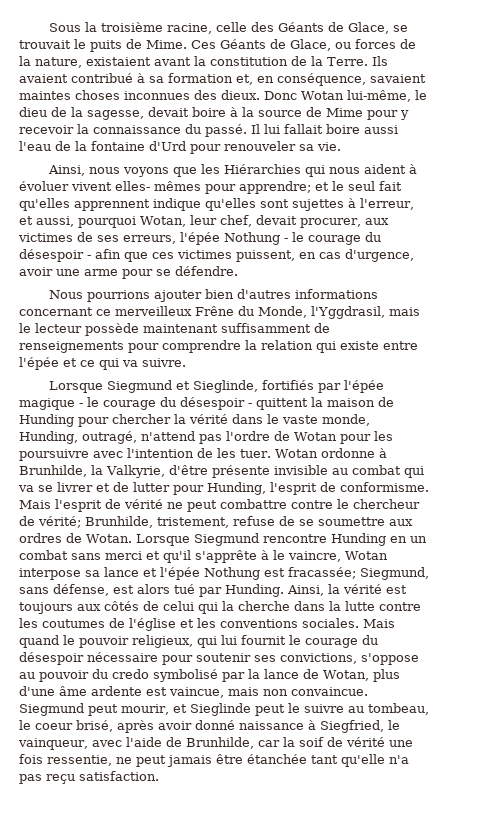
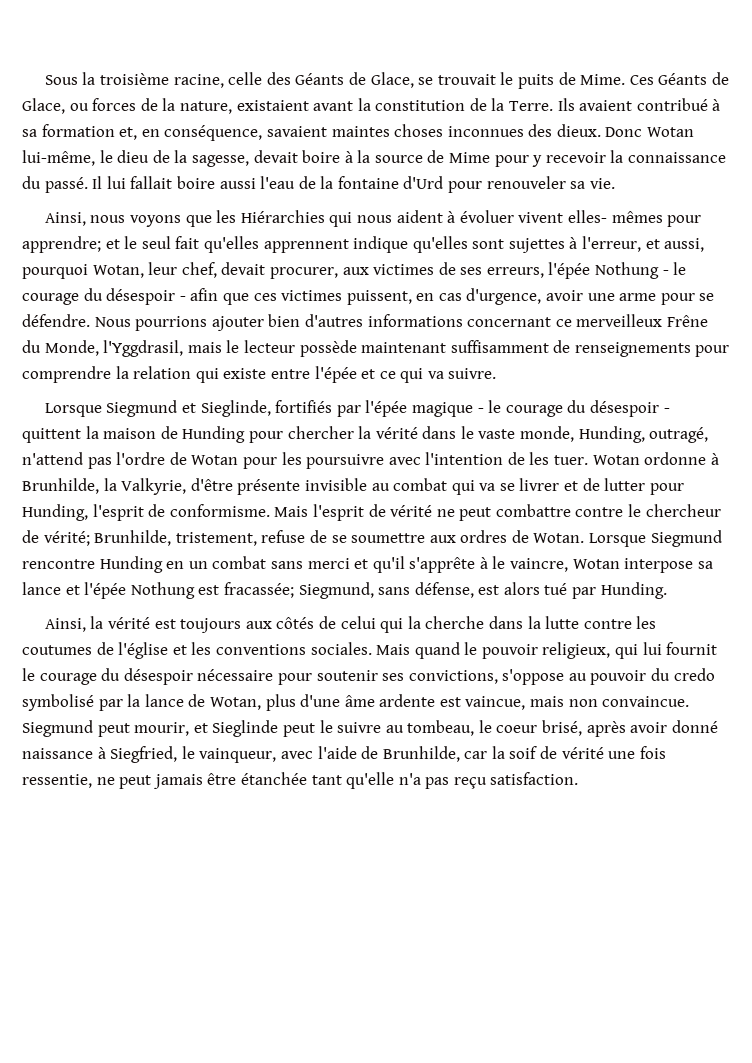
- et le seul fait qu'elles apprennent indique qu'elles sont sujettes à l'erreur, et aussi, pourquoi Wotan, leur chef, devait procurer, aux victimes de ses erreurs, l'épée Nothung - le courage du désespoir - afin que ces victimes puissent, en cas d'urgence, avoir une arme pour se défendre.
- Nous pourrions ajouter bien d'autres informations concernant ce merveilleux Frêne du Monde, l'Yggdrasil, mais le lecteur possède maintenant suffisamment de renseignements pour comprendre la relation qui existe entre l'épée et ce qui va suivre.
+ et le seul fait qu'elles apprennent indique qu'elles sont sujettes à l'erreur, et aussi, pourquoi Wotan, leur chef, devait procurer, aux victimes de ses erreurs, l'épée Nothung - le courage du désespoir - afin que ces victimes puissent, en cas d'urgence, avoir une arme pour se défendre. Nous pourrions ajouter bien d'autres informations concernant ce merveilleux Frêne du Monde, l'Yggdrasil, mais le lecteur possède maintenant suffisamment de renseignements pour comprendre la relation qui existe entre l'épée et ce qui va suivre.
- Lorsque Siegmund rencontre Hunding en un combat sans merci et qu'il s'apprête à le vaincre, Wotan interpose sa lance et l'épée Nothung est fracassée; Siegmund, sans défense, est alors tué par Hunding. Ainsi, la vérité est toujours aux côtés de celui qui la cherche dans la lutte contre les coutumes de l'église et les conventions sociales.
+ Lorsque Siegmund rencontre Hunding en un combat sans merci et qu'il s'apprête à le vaincre, Wotan interpose sa lance et l'épée Nothung est fracassée; Siegmund, sans défense, est alors tué par Hunding.
+ Ainsi, la vérité est toujours aux côtés de celui qui la cherche dans la lutte contre les coutumes de l'église et les conventions sociales.

